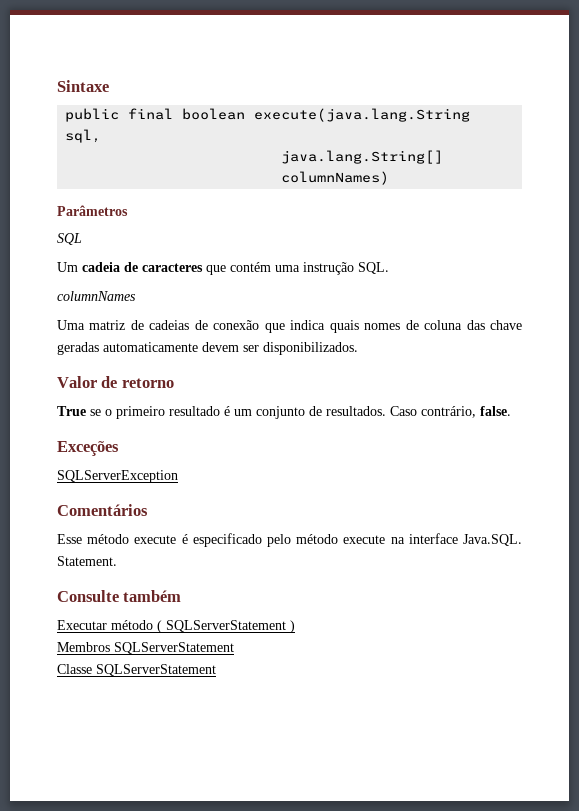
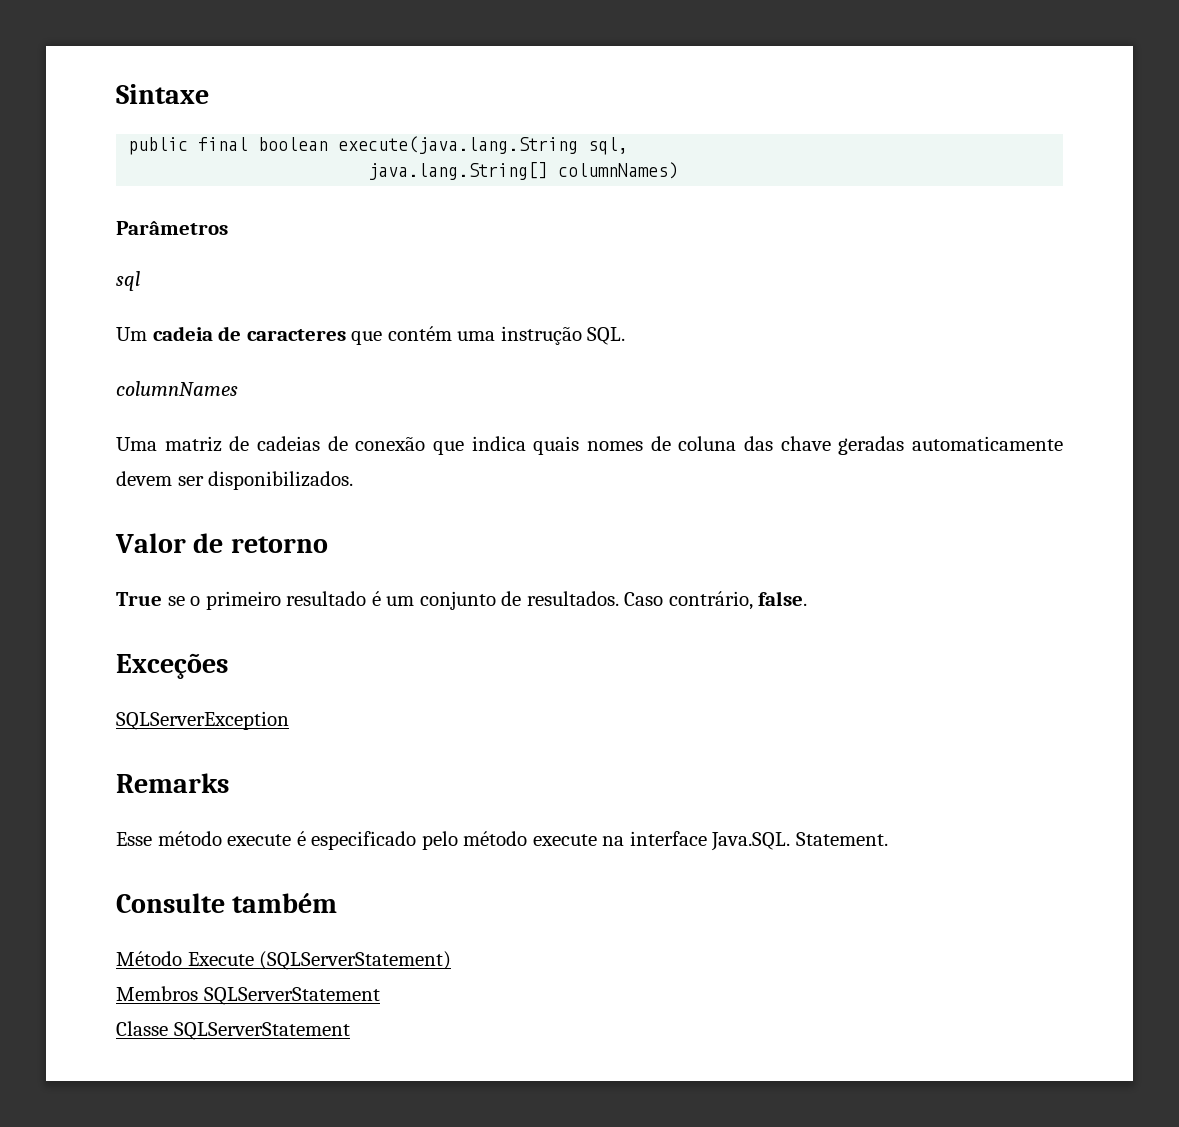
- SQL
+ sql
- Comentários
+ Remarks
- Executar método ( SQLServerStatement )
+ Método Execute (SQLServerStatement)

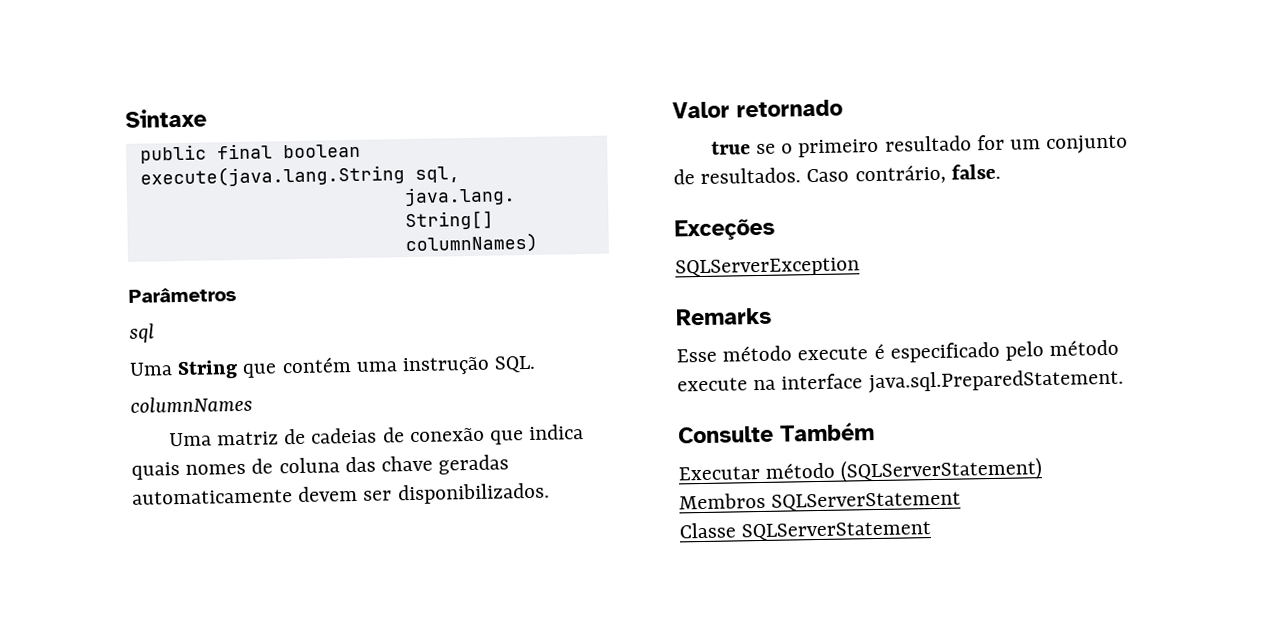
- Um cadeia de caracteres que contém uma instrução SQL.
+ Uma String que contém uma instrução SQL.
- Valor de retorno
- True se o primeiro resultado é um conjunto de resultados.
+ Valor retornado
+ true se o primeiro resultado for um conjunto de resultados.
- Esse método execute é especificado pelo método execute na interface Java.SQL. Statement.
+ Esse método execute é especificado pelo método execute na interface java.sql.PreparedStatement.
- Consulte também
- Método Execute (SQLServerStatement)
+ Consulte Também
+ Executar método (SQLServerStatement)

